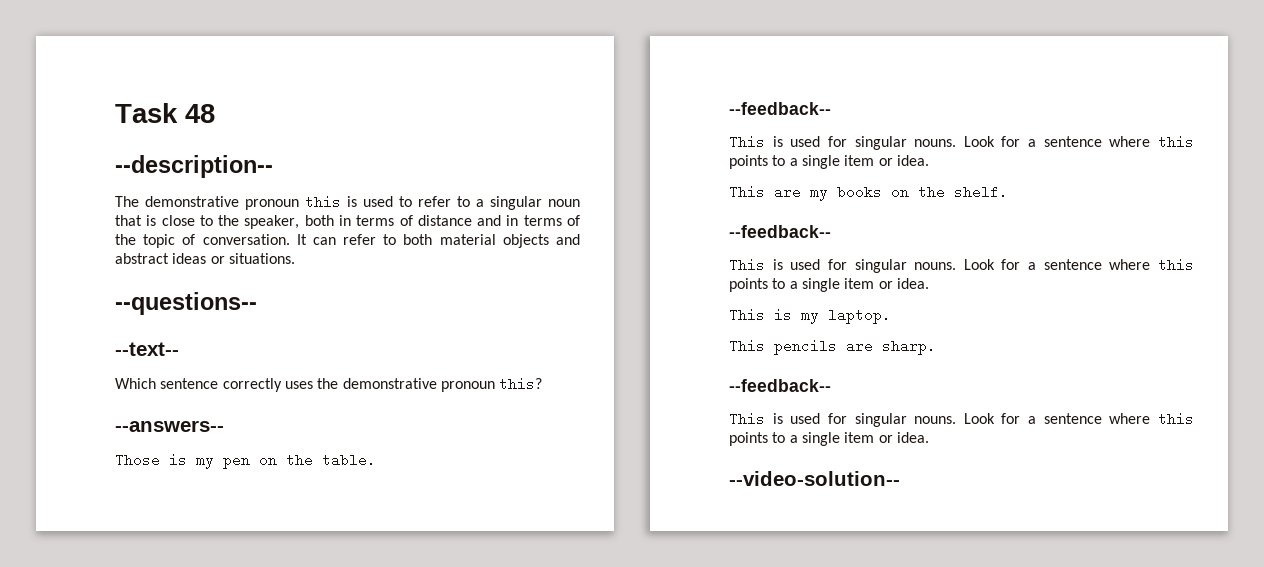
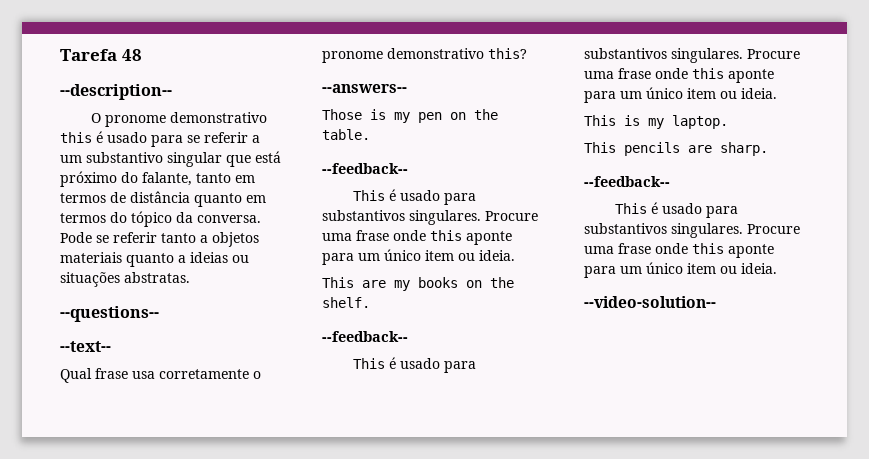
- Task 48
+ Tarefa 48
- The demonstrative pronoun this is used to refer to a singular noun that is close to the speaker, both in terms of distance and in terms of the topic of conversation. It can refer to both material objects and abstract ideas or situations.
+ O pronome demonstrativo this é usado para se referir a um substantivo singular que está próximo do falante, tanto em termos de distância quanto em termos do tópico da conversa. Pode se referir tanto a objetos materiais quanto a ideias ou situações abstratas.
  --questions--
  --text--
- Which sentence correctly uses the demonstrative pronoun this?
+ Qual frase usa corretamente o pronome demonstrativo this?
  Those is my pen on the table.
  --feedback--
- This is used for singular nouns. Look for a sentence where this points to a single item or idea.
+ This é usado para substantivos singulares. Procure uma frase onde this aponte para um único item ou ideia.
  This are my books on the shelf.
  --feedback--
- This is used for singular nouns. Look for a sentence where this points to a single item or idea.
+ This é usado para substantivos singulares. Procure uma frase onde this aponte para um único item ou ideia.
  This pencils are sharp.
  --feedback--
- This is used for singular nouns. Look for a sentence where this points to a single item or idea.
+ This é usado para substantivos singulares. Procure uma frase onde this aponte para um único item ou ideia.

